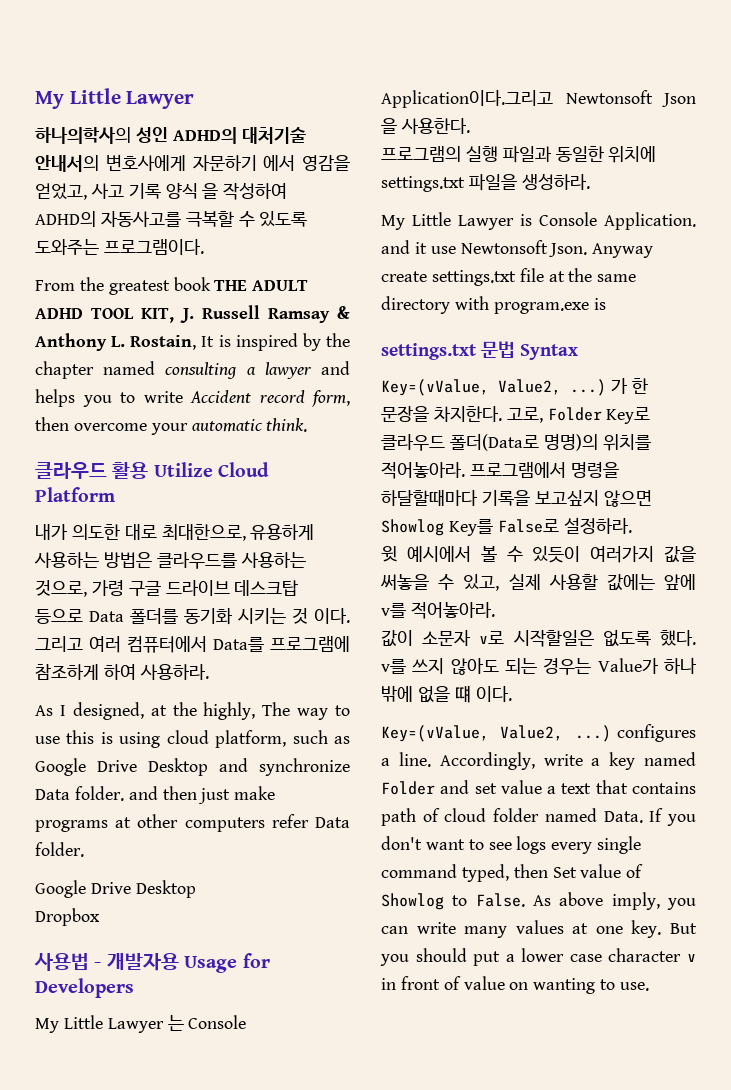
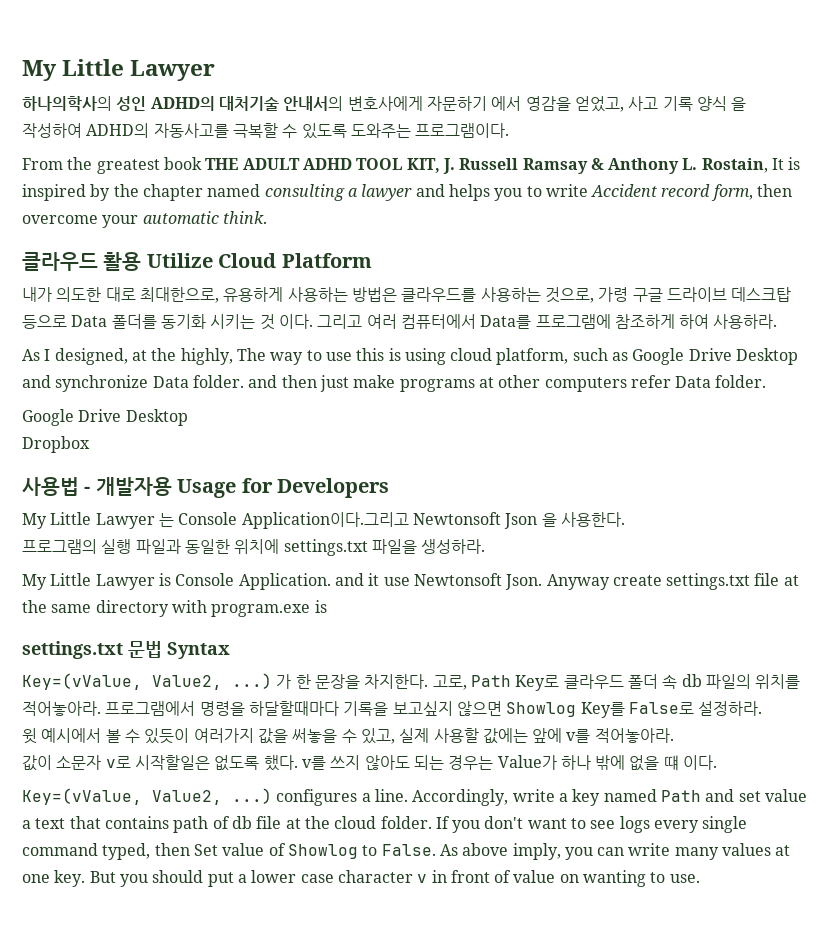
- 고로, Folder Key로 클라우드 폴더(Data로 명명)의 위치를 적어놓아라.
+ 고로, Path Key로 클라우드 폴더 속 db 파일의 위치를 적어놓아라.
- Accordingly, write a key named Folder and set value a text that contains path of cloud folder named Data.
+ Accordingly, write a key named Path and set value a text that contains path of db file at the cloud folder.

